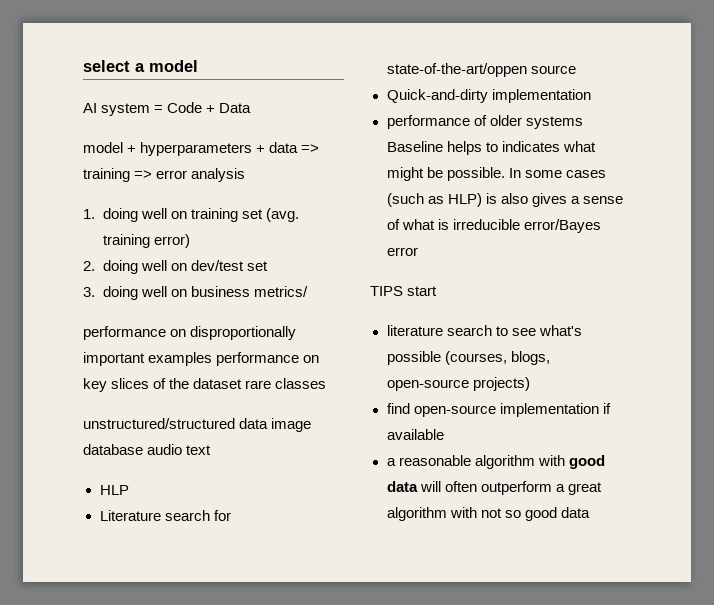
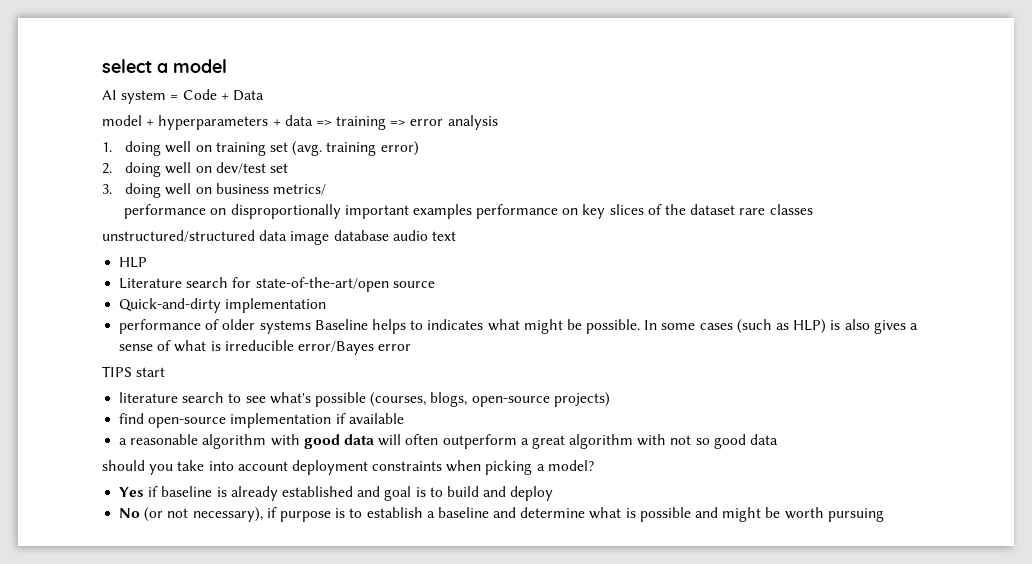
- Literature search for state-of-the-art/oppen source
+ Literature search for state-of-the-art/open source
+ should you take into account deployment constraints when picking a model?
+ Yes if baseline is already established and goal is to build and deploy
+ No (or not necessary), if purpose is to establish a baseline and determine what is possible and might be worth pursuing

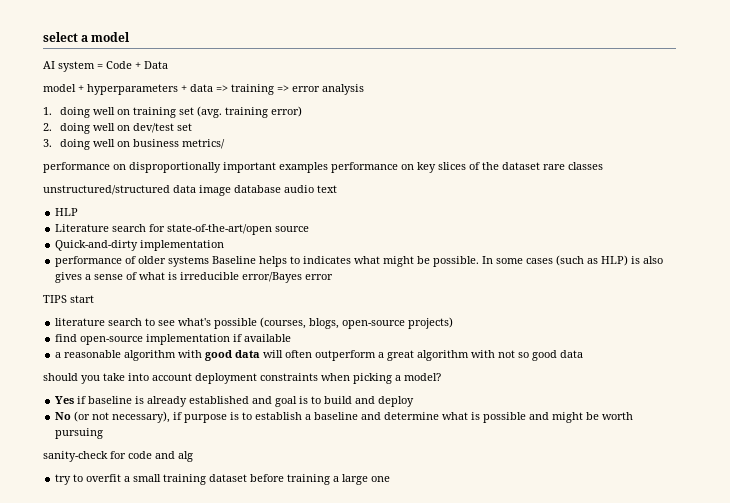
+ sanity-check for code and alg
+ try to overfit a small training dataset before training a large one

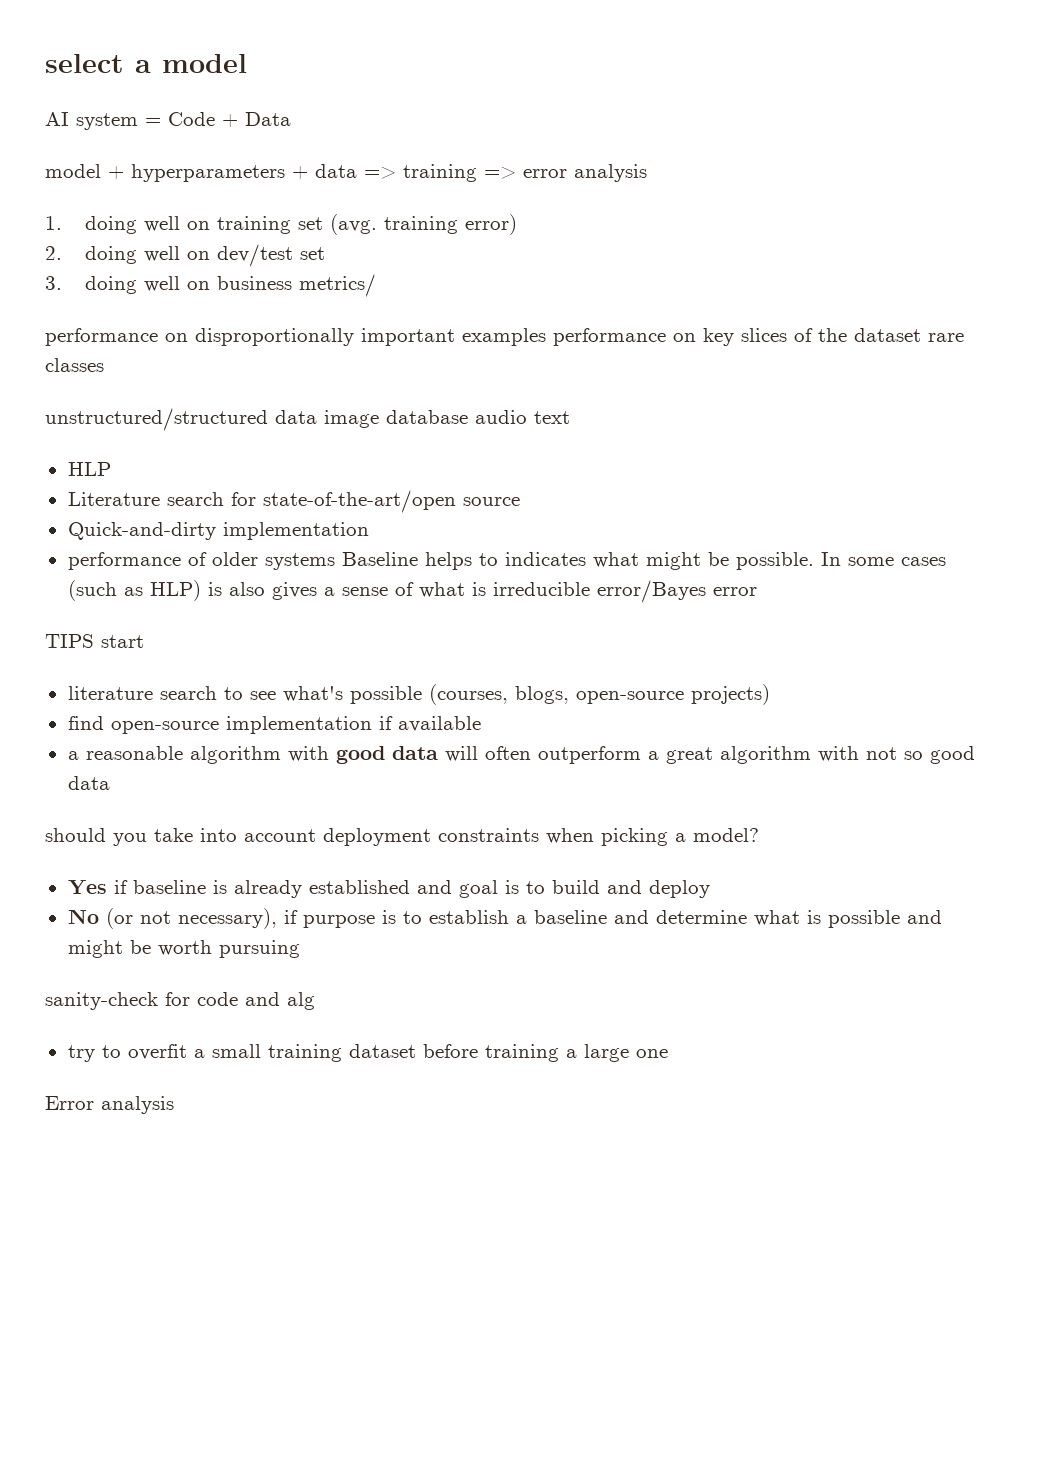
+ Error analysis

